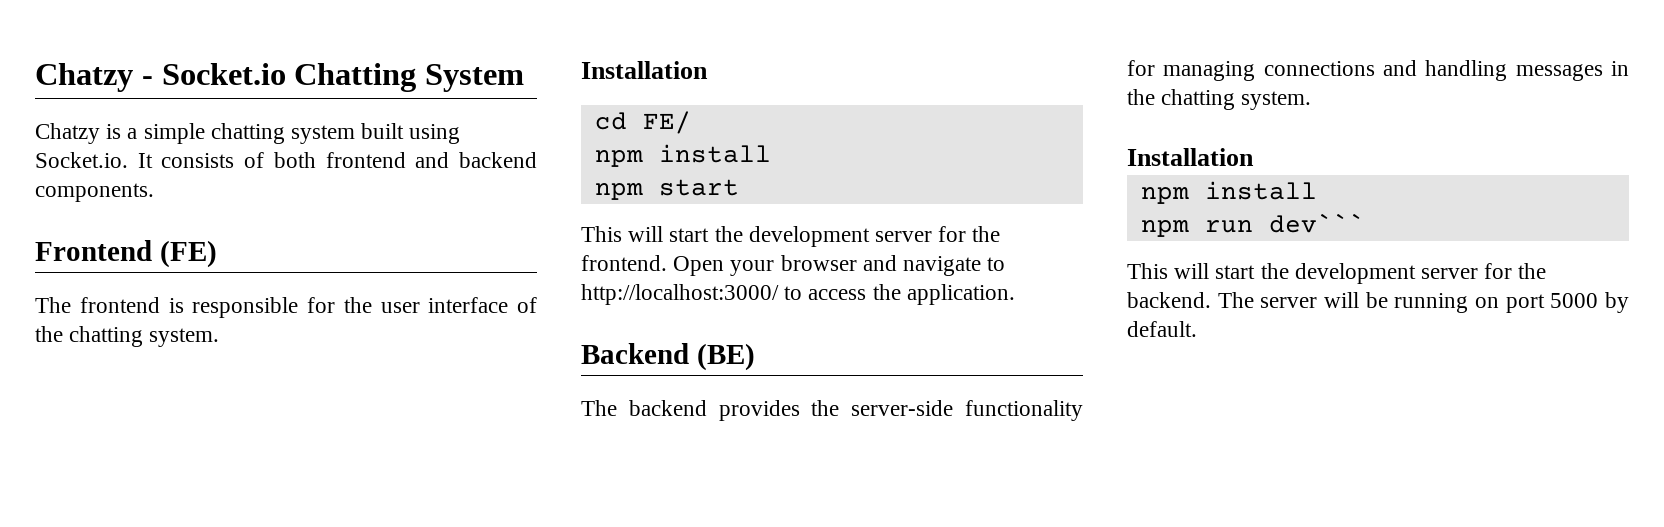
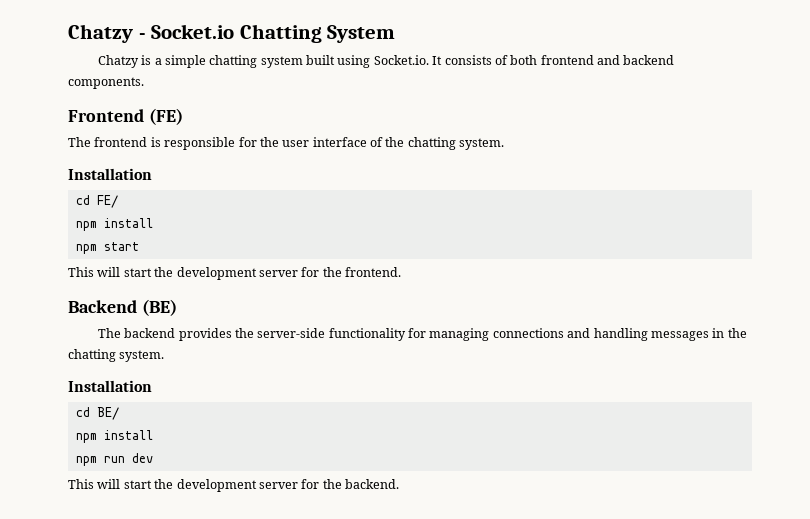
- Open your browser and navigate to http://localhost:3000/ to access the application.
+ cd BE/
- npm run dev```
+ npm run dev
- The server will be running on port 5000 by default.

